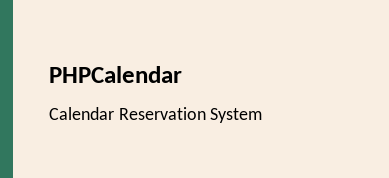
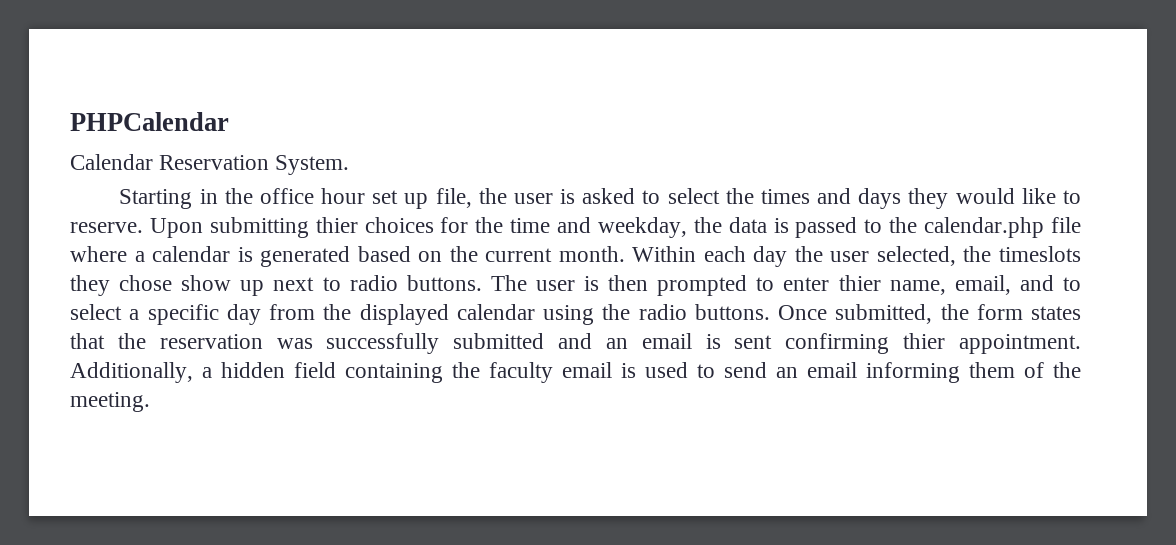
- Calendar Reservation System
+ Calendar Reservation System.
+ Starting in the office hour set up file, the user is asked to select the times and days they would like to reserve. Upon submitting thier choices for the time and weekday, the data is passed to the calendar.php file where a calendar is generated based on the current month. Within each day the user selected, the timeslots they chose show up next to radio buttons. The user is then prompted to enter thier name, email, and to select a specific day from the displayed calendar using the radio buttons. Once submitted, the form states that the reservation was successfully submitted and an email is sent confirming thier appointment. Additionally, a hidden field containing the faculty email is used to send an email informing them of the meeting.

